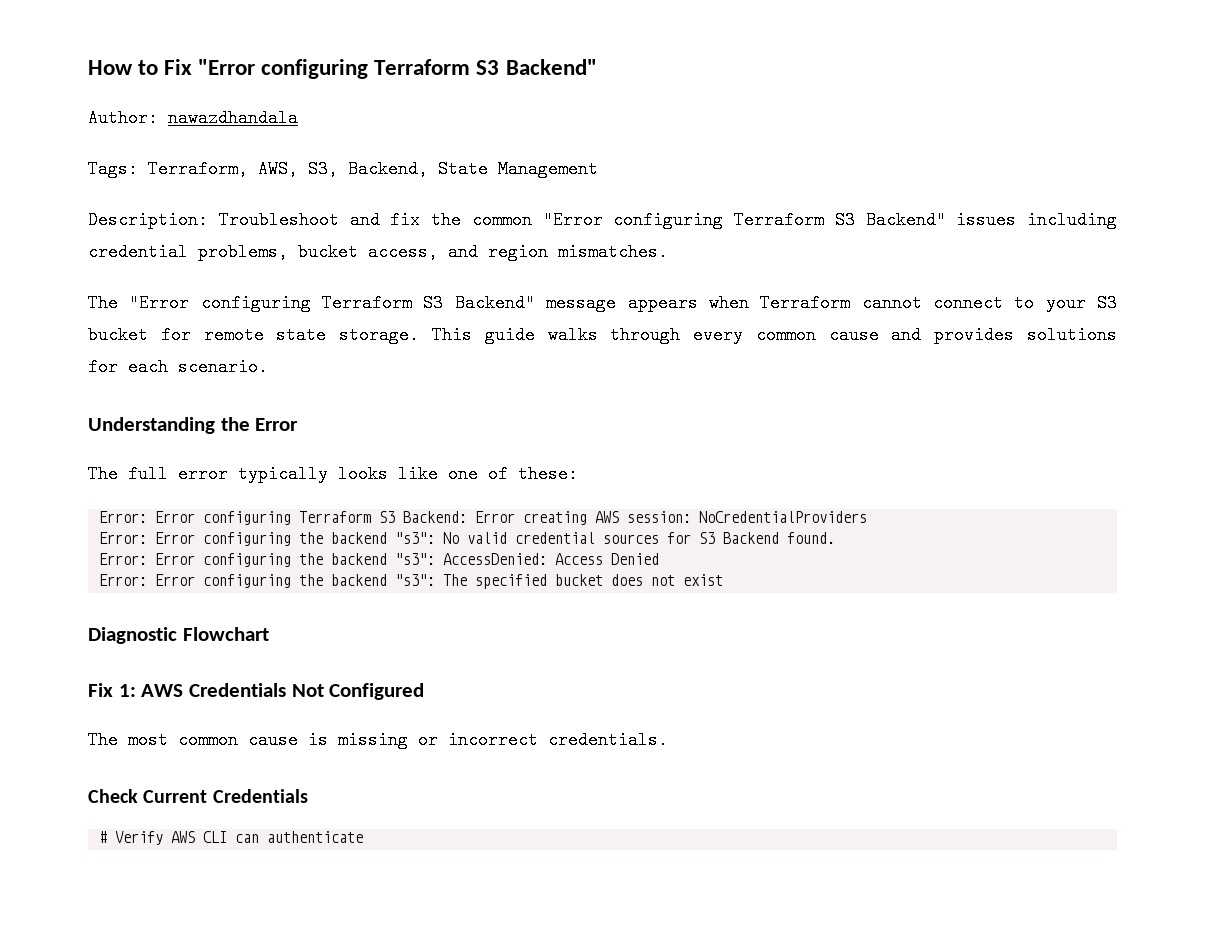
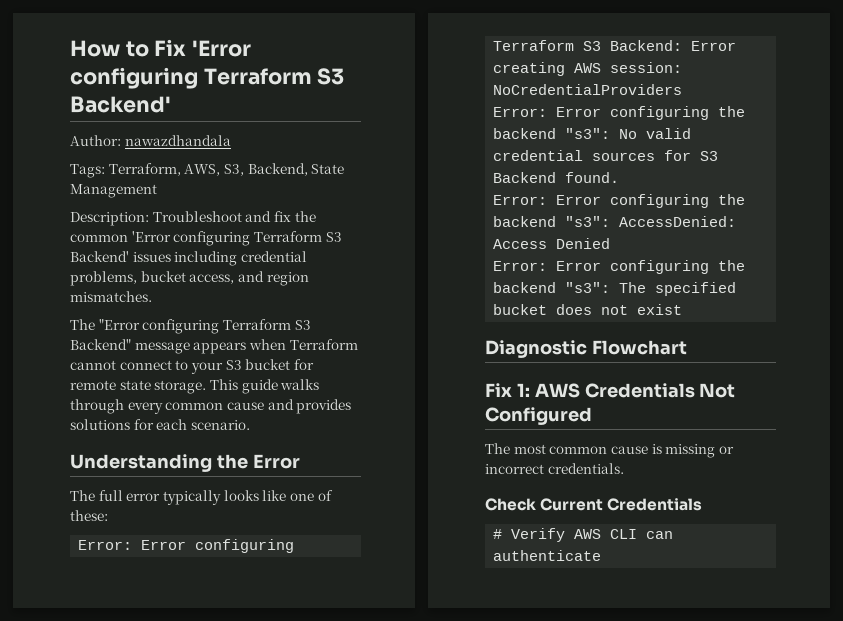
- How to Fix "Error configuring Terraform S3 Backend"
+ How to Fix 'Error configuring Terraform S3 Backend'
- Description: Troubleshoot and fix the common "Error configuring Terraform S3 Backend" issues including credential problems, bucket access, and region mismatches.
+ Description: Troubleshoot and fix the common 'Error configuring Terraform S3 Backend' issues including credential problems, bucket access, and region mismatches.

